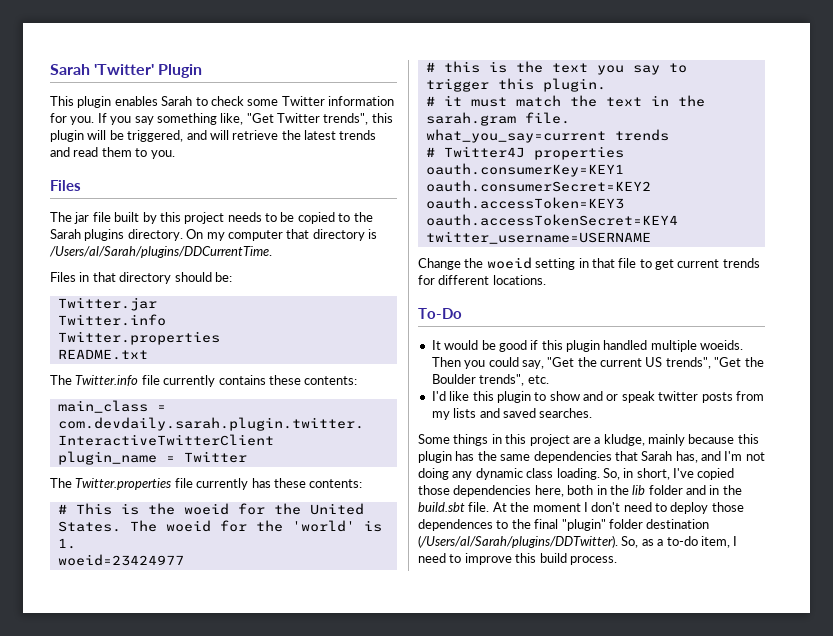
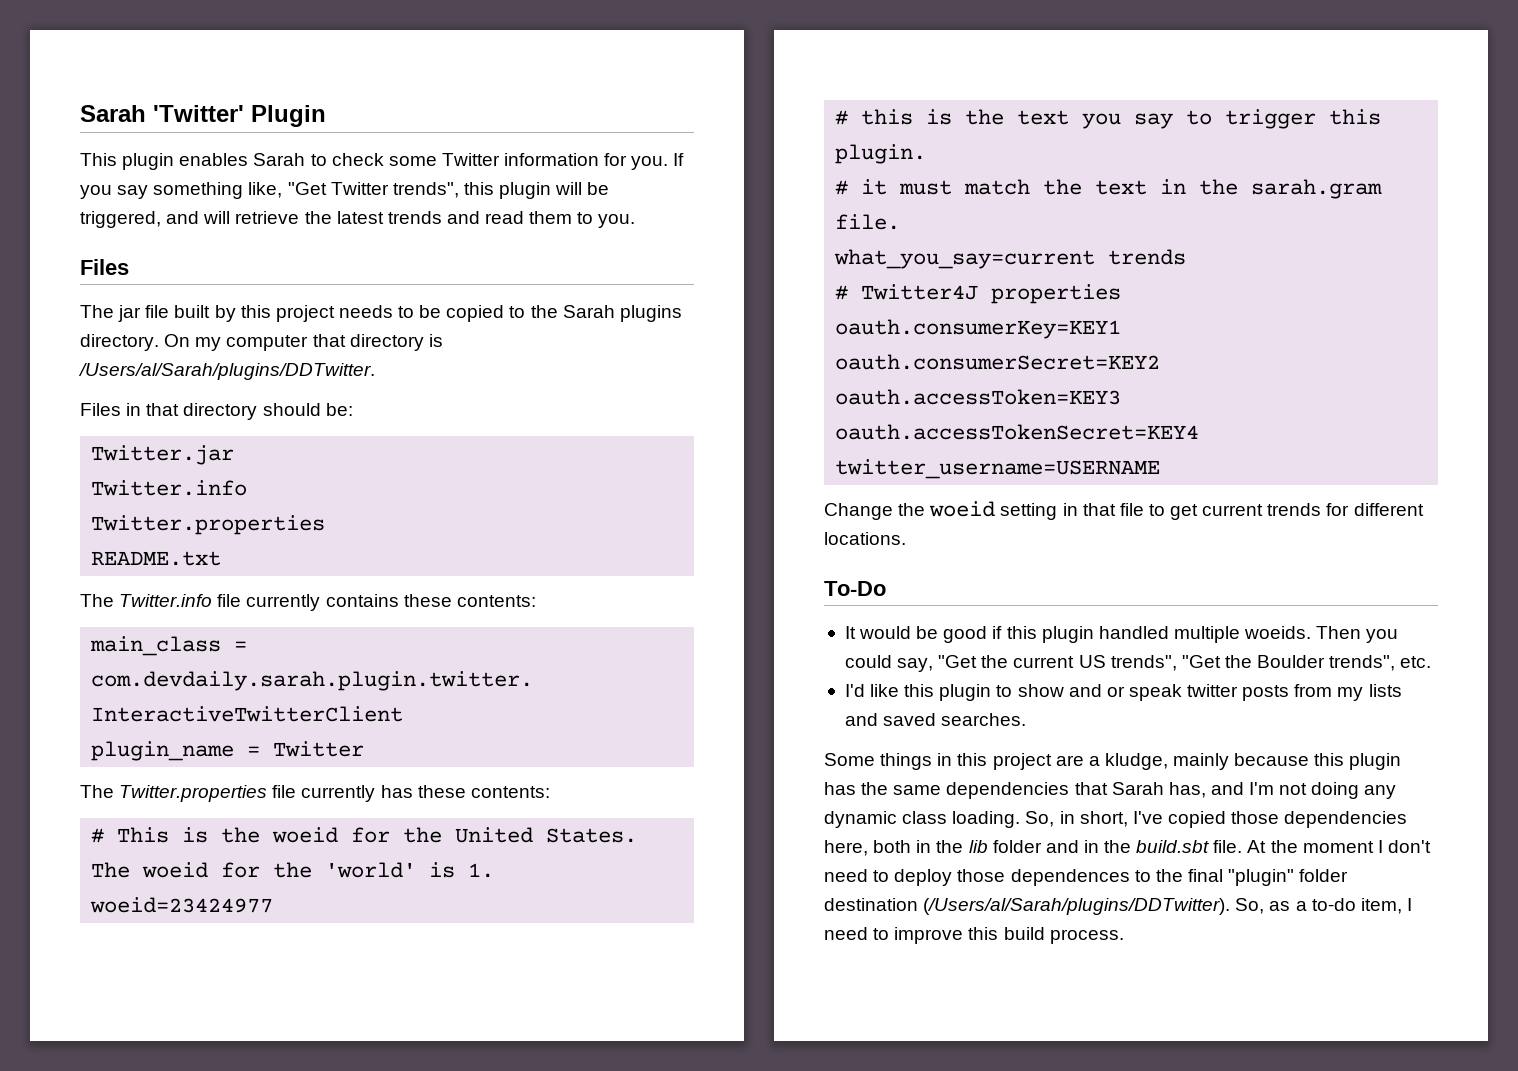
- On my computer that directory is /Users/al/Sarah/plugins/DDCurrentTime.
+ On my computer that directory is /Users/al/Sarah/plugins/DDTwitter.

